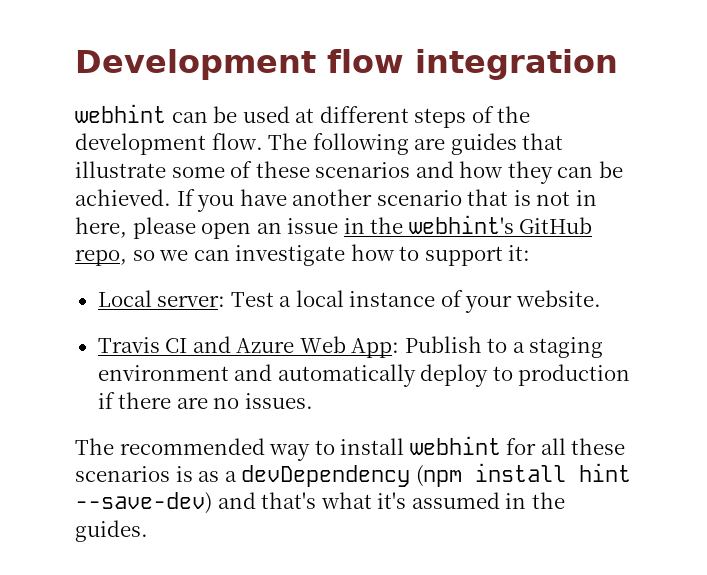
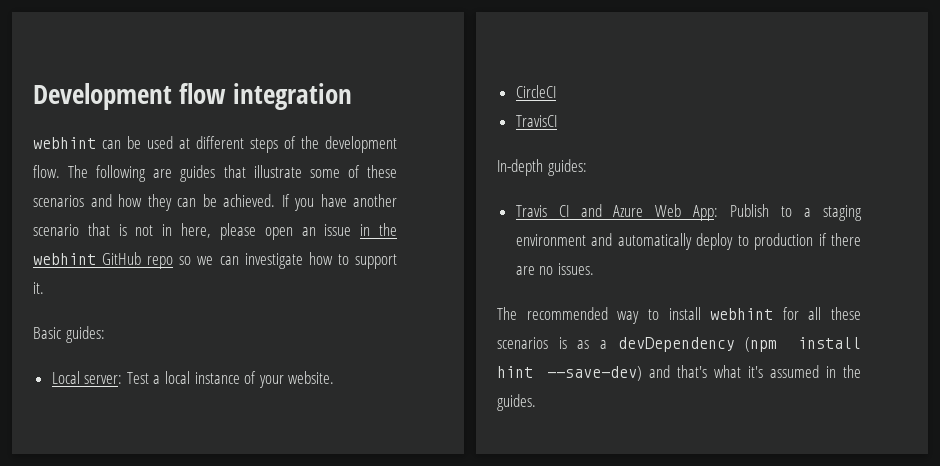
- If you have another scenario that is not in here, please open an issue in the webhint's GitHub repo, so we can investigate how to support it:
+ If you have another scenario that is not in here, please open an issue in the webhint GitHub repo so we can investigate how to support it.
+ Basic guides:
+ CircleCI
+ TravisCI
+ In-depth guides:

